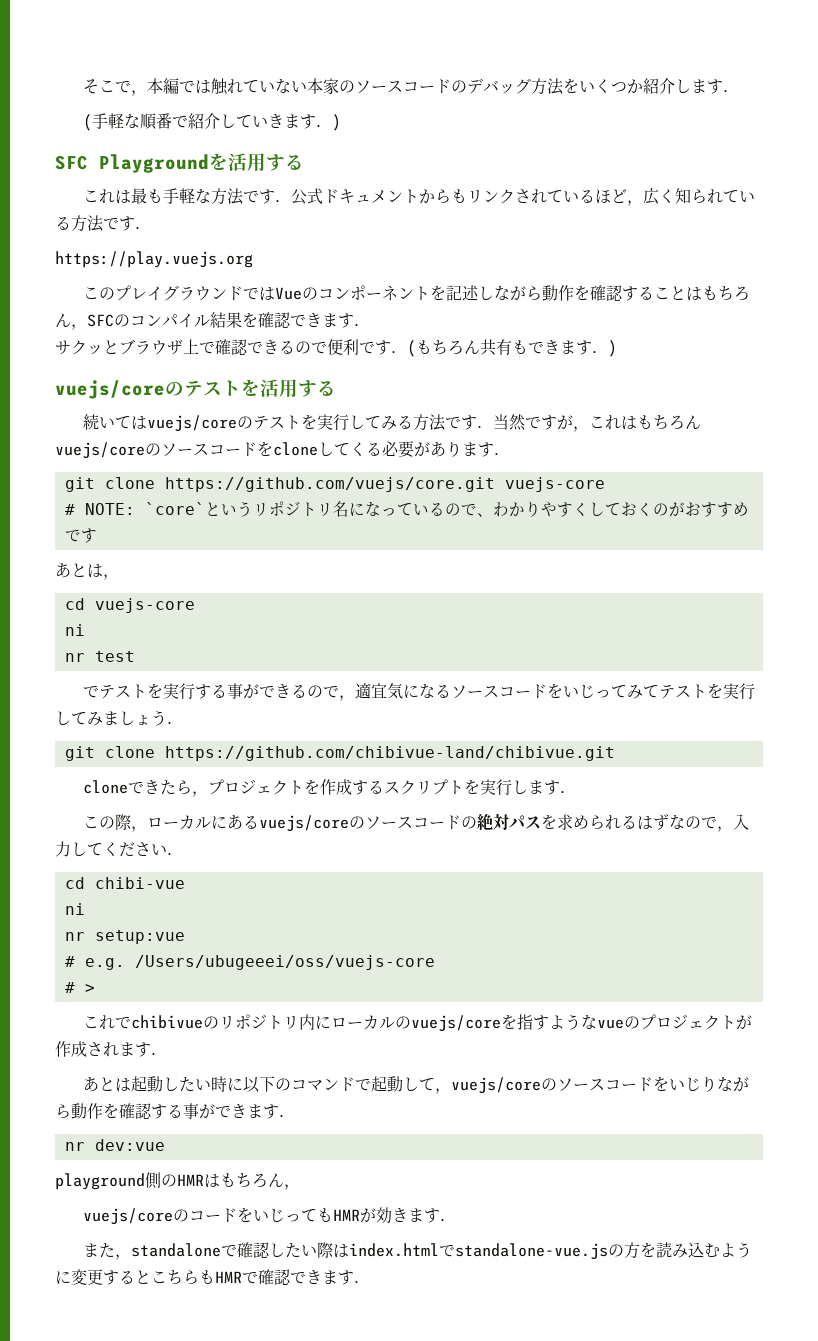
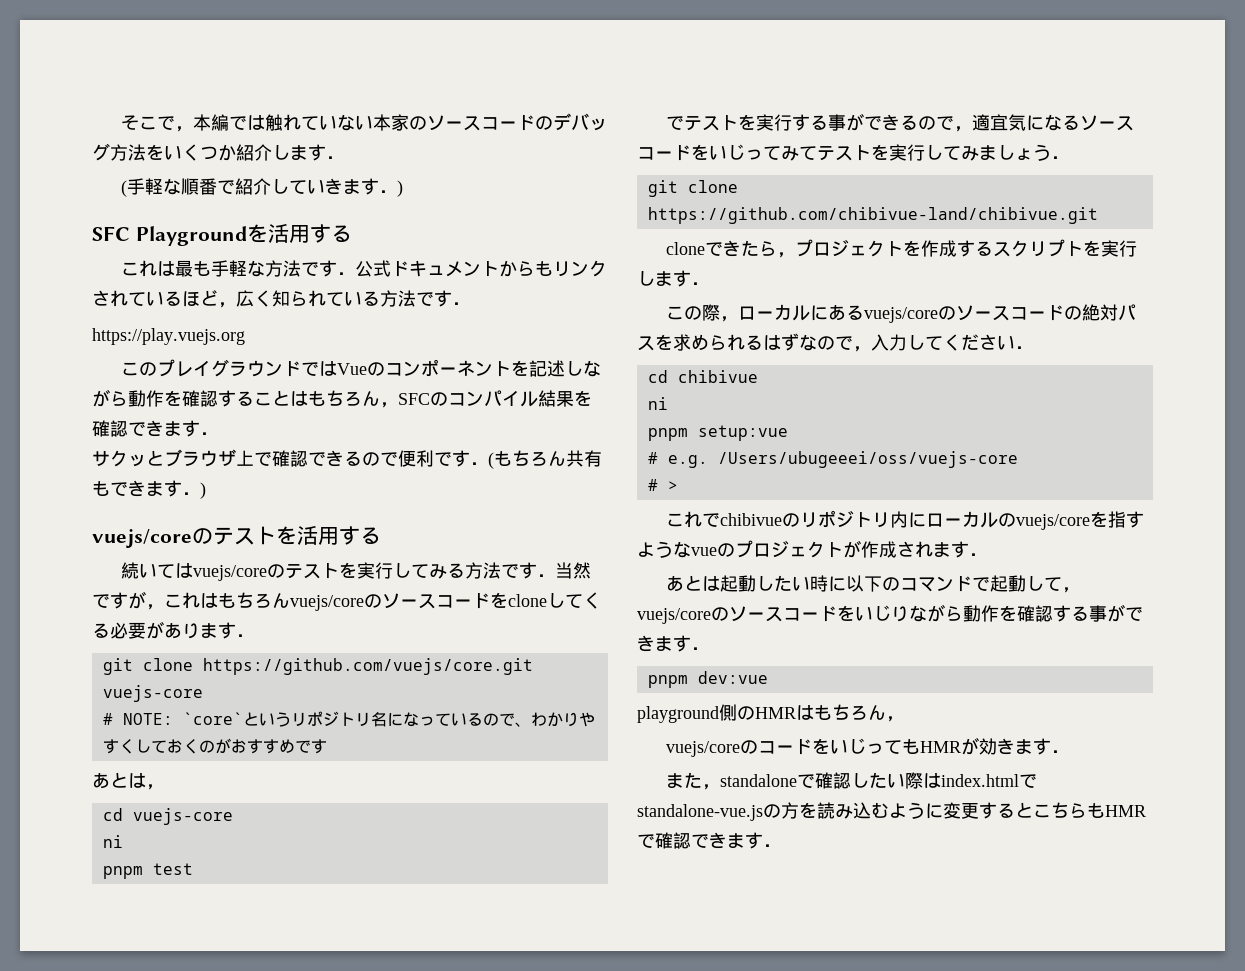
- nr test
+ pnpm test
- cd chibi-vue
+ cd chibivue
  ni
- nr setup:vue
+ pnpm setup:vue
- nr dev:vue
+ pnpm dev:vue

